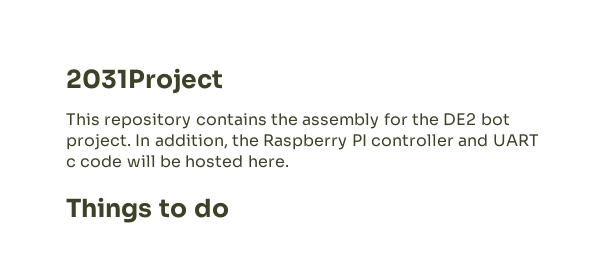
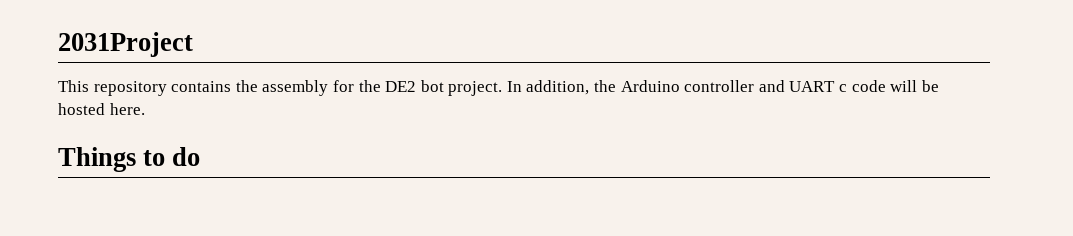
- In addition, the Raspberry PI controller and UART c code will be hosted here.
+ In addition, the Arduino controller and UART c code will be hosted here.

